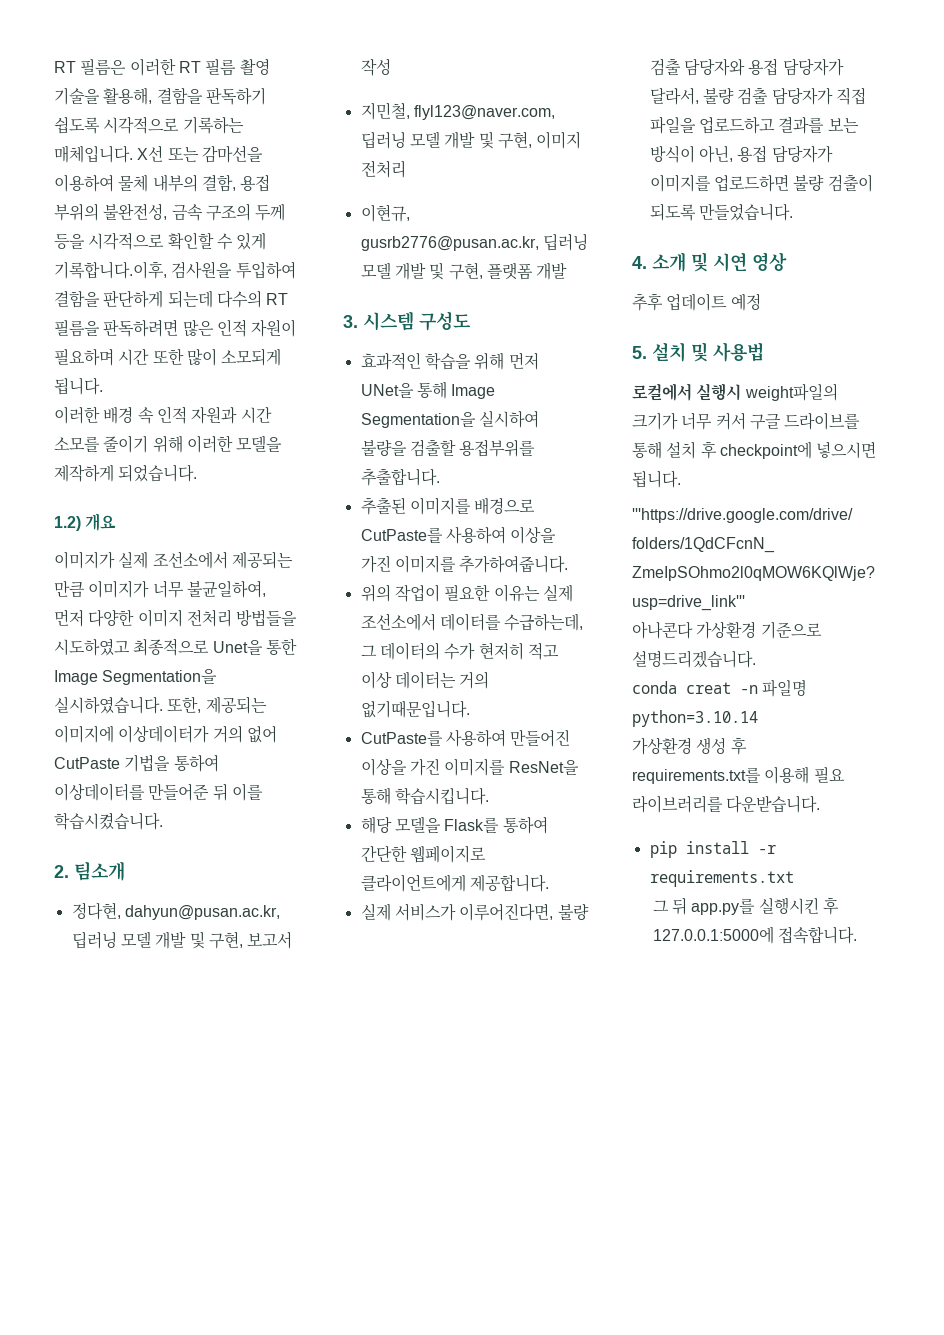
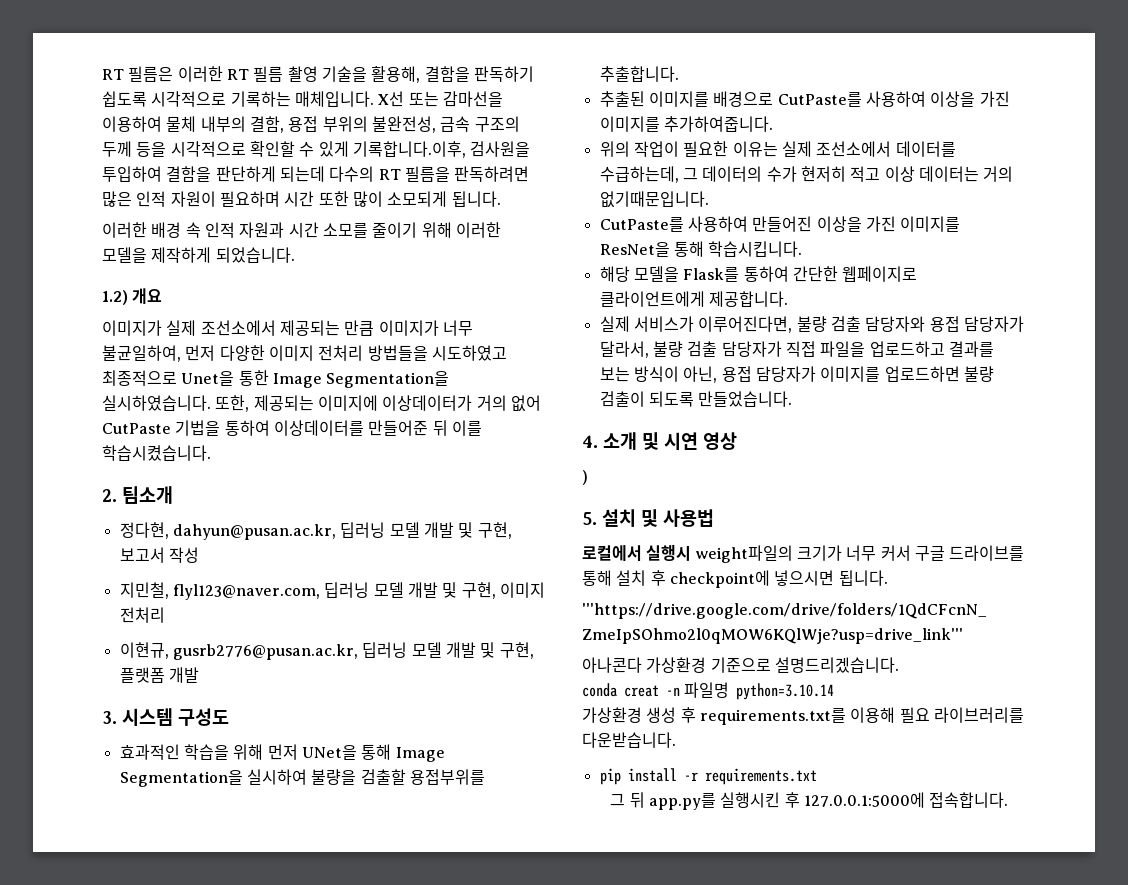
- 추후 업데이트 예정
+ )

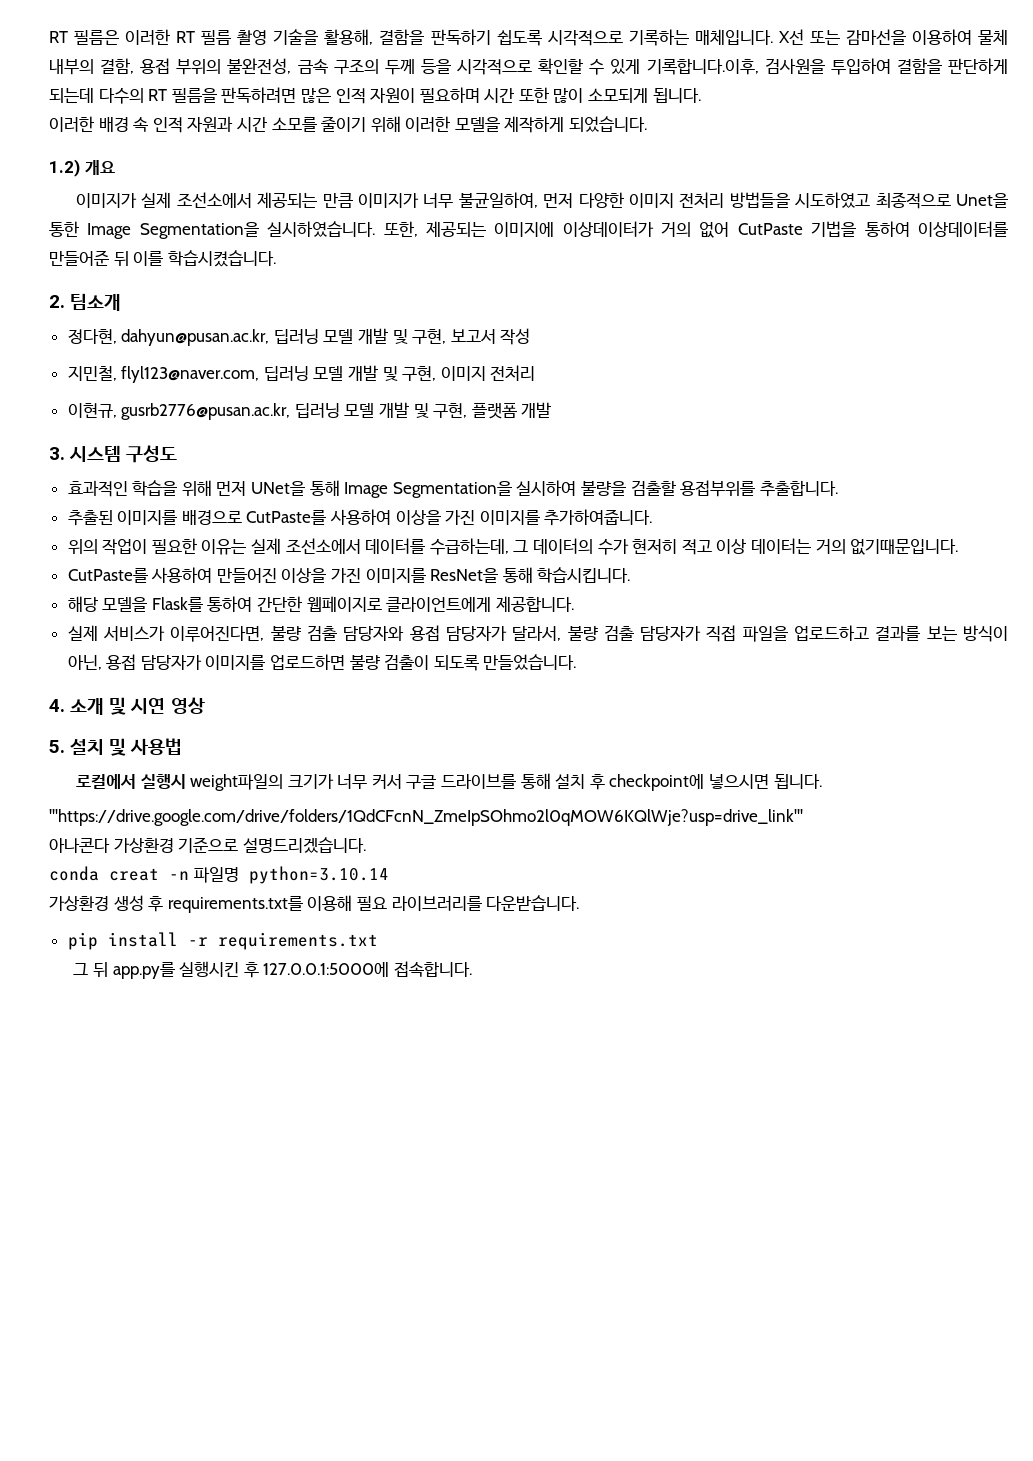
- )

